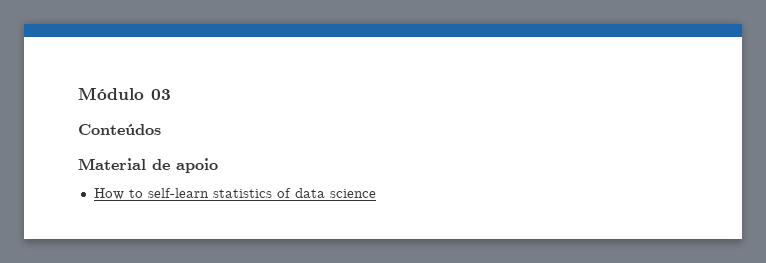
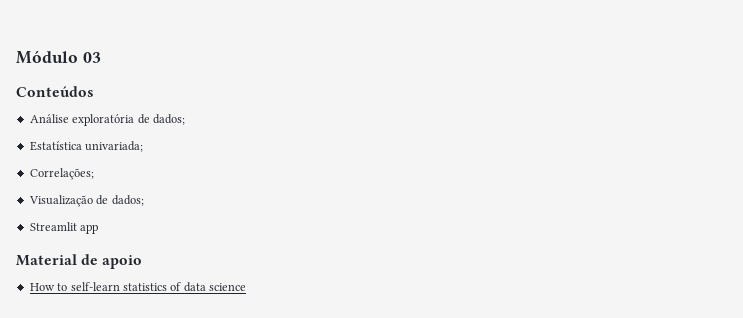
+ Análise exploratória de dados;
+ Estatística univariada;
+ Correlações;
+ Visualização de dados;
+ Streamlit app

